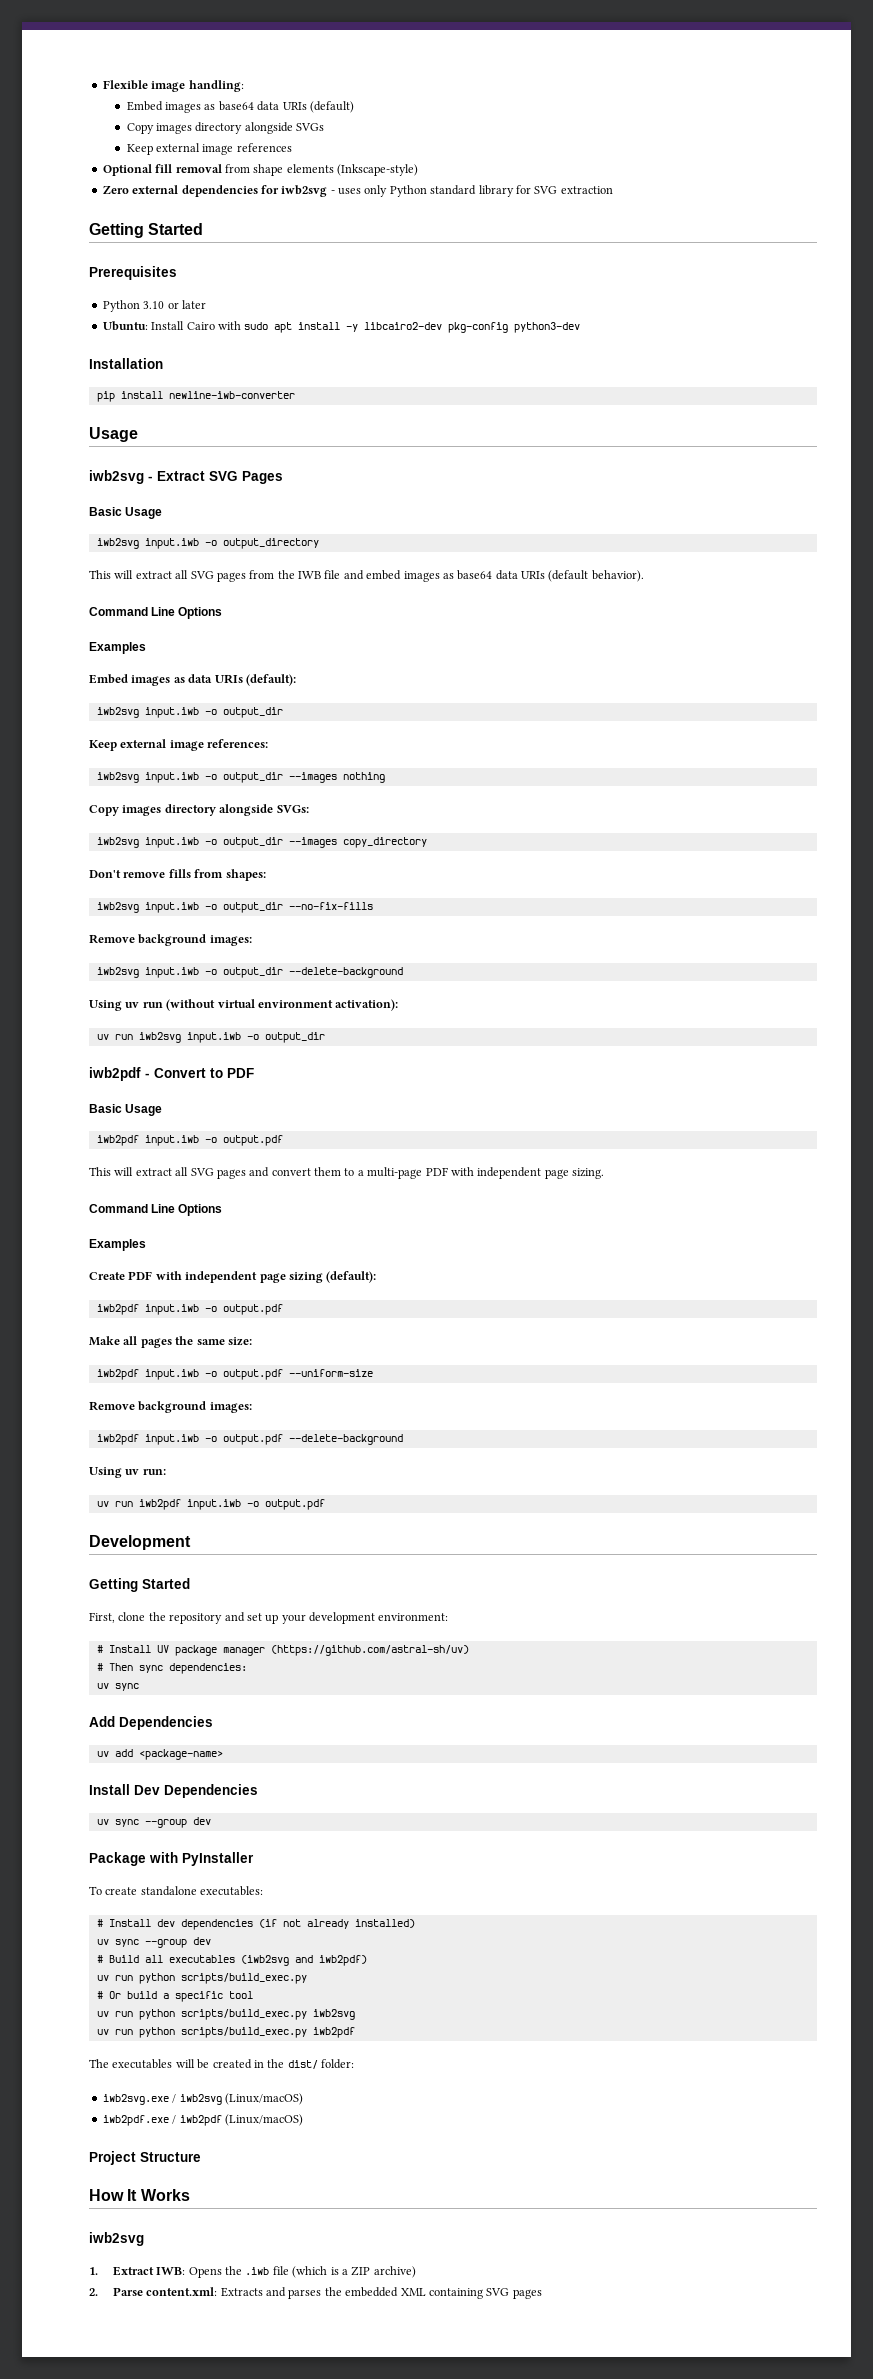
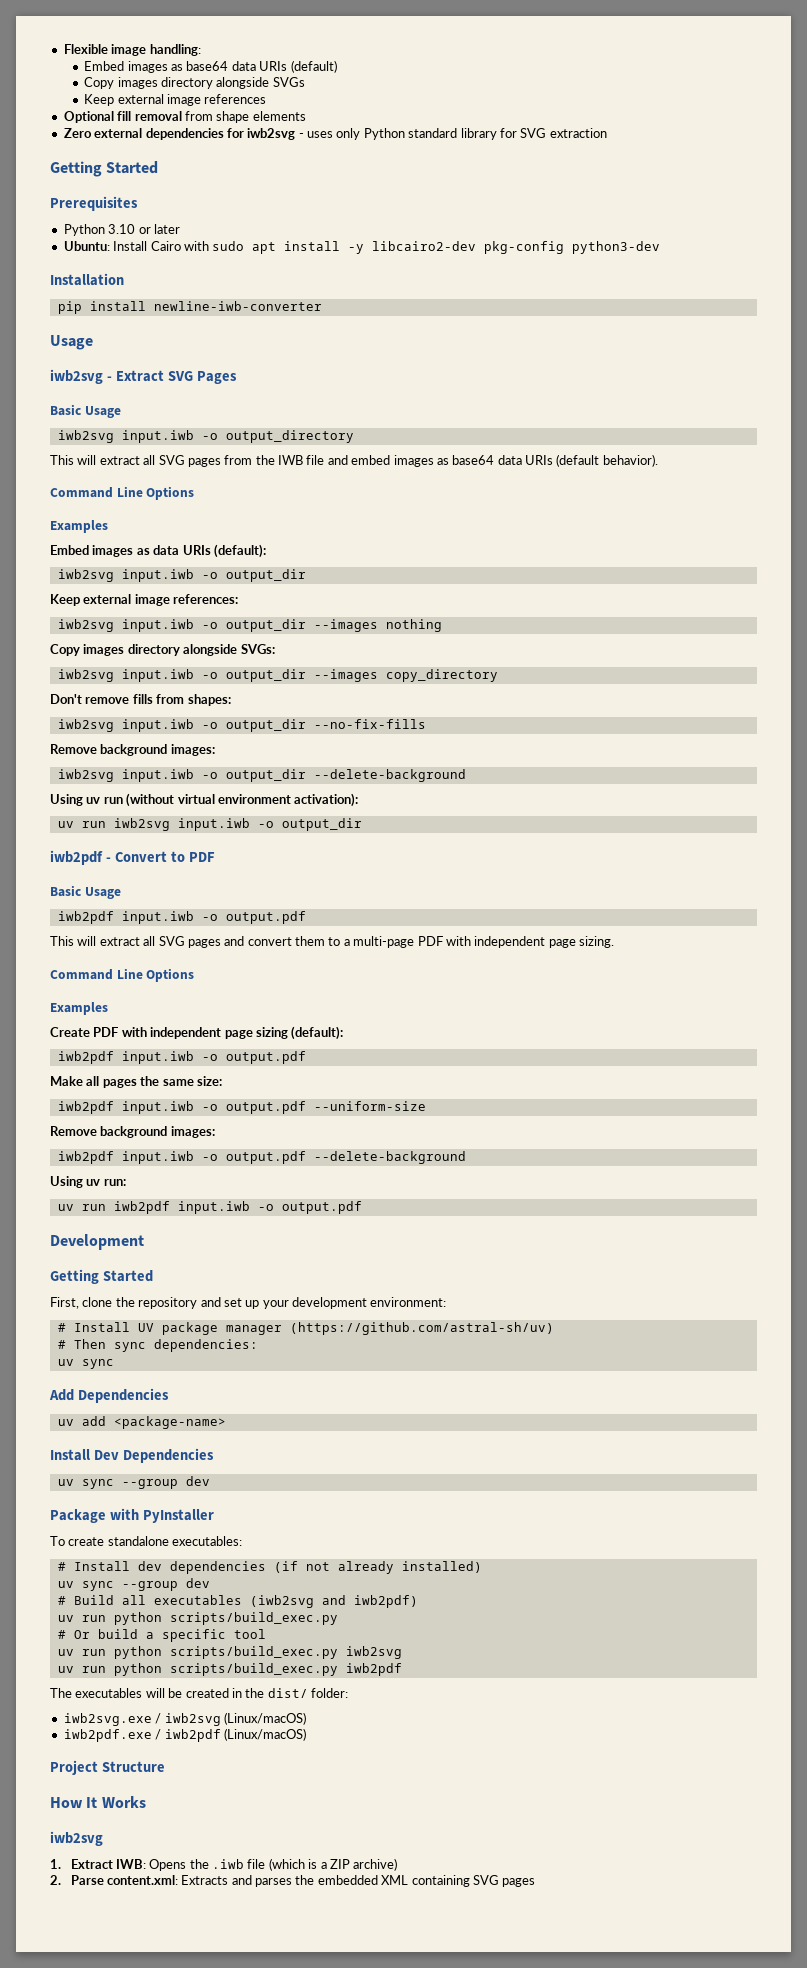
- Optional fill removal from shape elements (Inkscape-style)
+ Optional fill removal from shape elements

